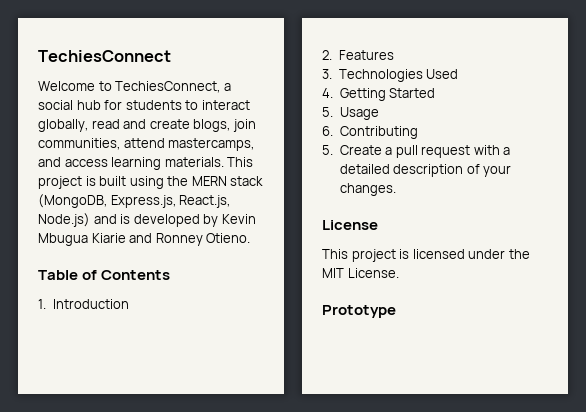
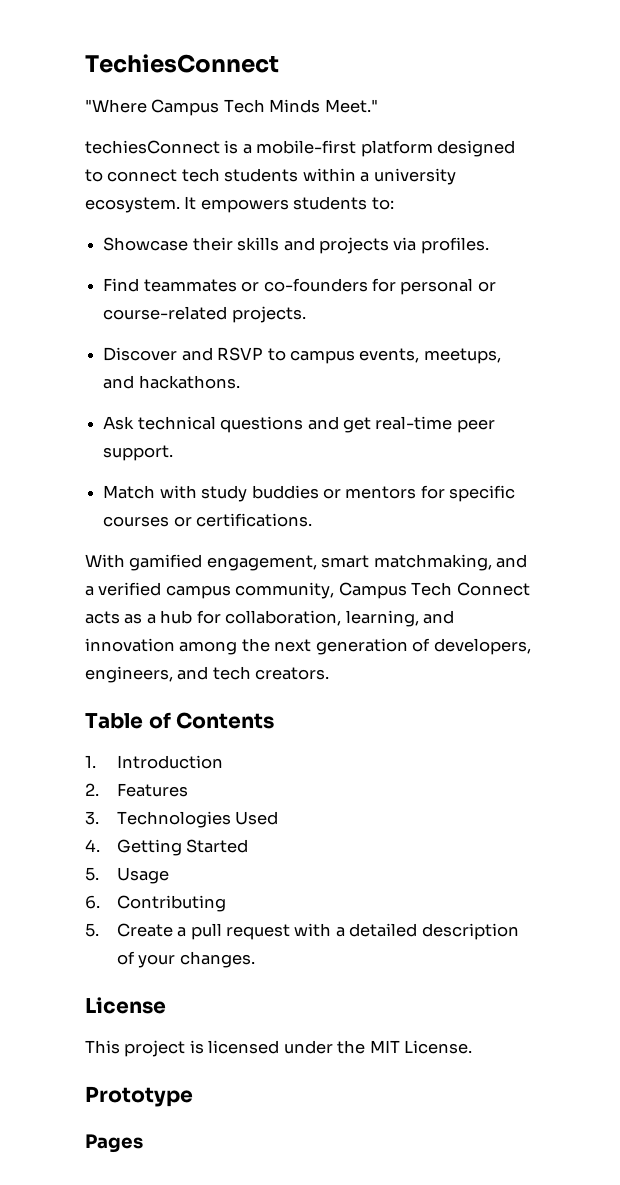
- Welcome to TechiesConnect, a social hub for students to interact globally, read and create blogs, join communities, attend mastercamps, and access learning materials. This project is built using the MERN stack (MongoDB, Express.js, React.js, Node.js) and is developed by Kevin Mbugua Kiarie and Ronney Otieno.
+ "Where Campus Tech Minds Meet."
+ techiesConnect is a mobile-first platform designed to connect tech students within a university ecosystem. It empowers students to:
+ Showcase their skills and projects via profiles.
+ Find teammates or co-founders for personal or course-related projects.
+ Discover and RSVP to campus events, meetups, and hackathons.
+ Ask technical questions and get real-time peer support.
+ Match with study buddies or mentors for specific courses or certifications.
+ With gamified engagement, smart matchmaking, and a verified campus community, Campus Tech Connect acts as a hub for collaboration, learning, and innovation among the next generation of developers, engineers, and tech creators.
+ Pages

